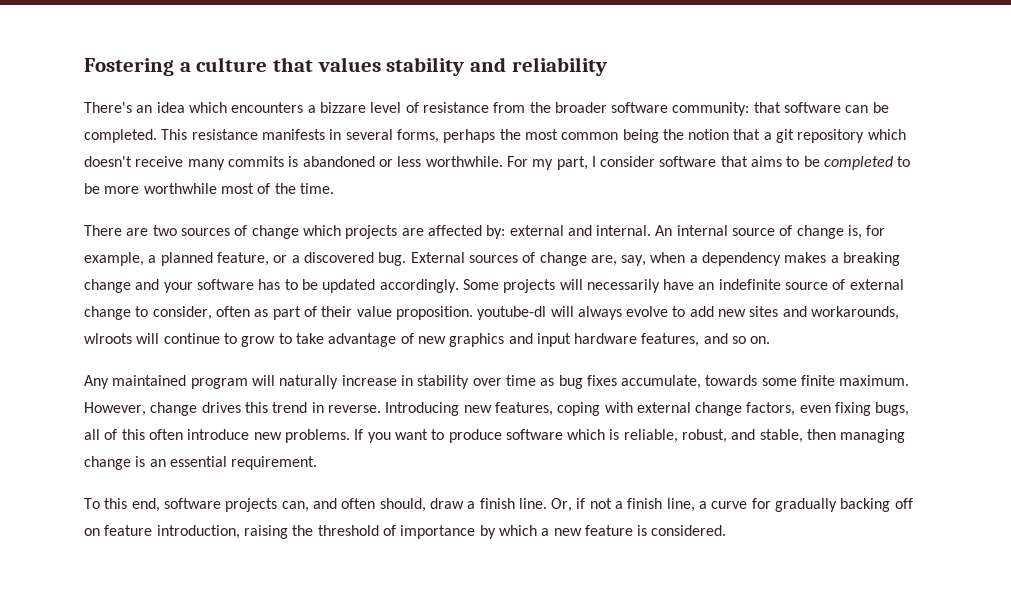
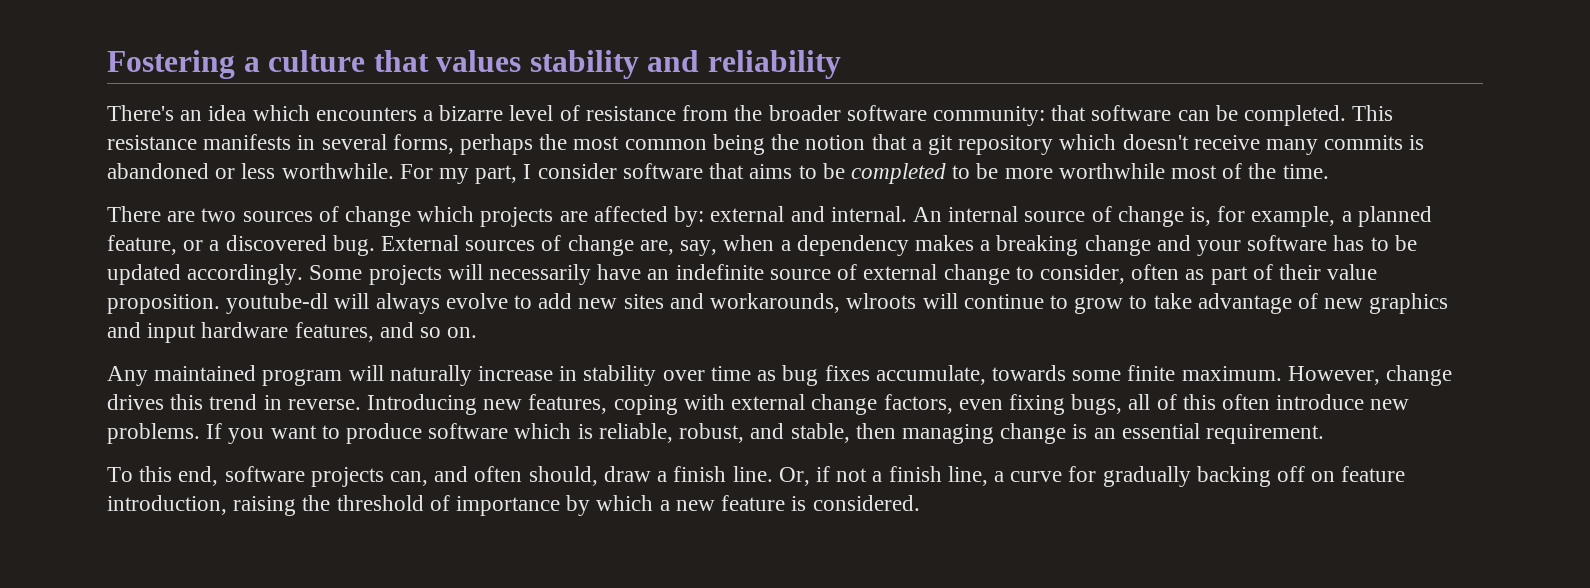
- There's an idea which encounters a bizzare level of resistance from the broader software community: that software can be completed.
+ There's an idea which encounters a bizarre level of resistance from the broader software community: that software can be completed.

